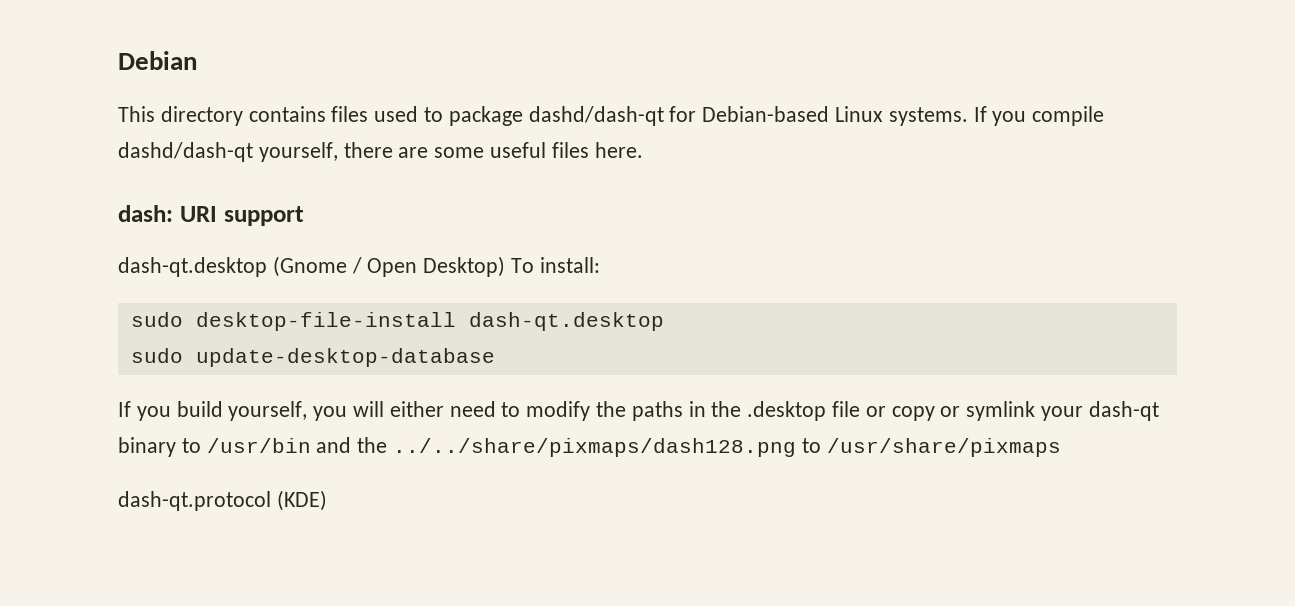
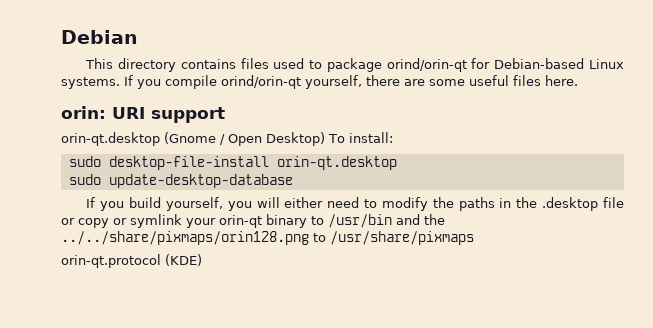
- This directory contains files used to package dashd/dash-qt for Debian-based Linux systems.
+ This directory contains files used to package orind/orin-qt for Debian-based Linux systems.
- If you compile dashd/dash-qt yourself, there are some useful files here.
+ If you compile orind/orin-qt yourself, there are some useful files here.
- dash: URI support
+ orin: URI support
- dash-qt.desktop (Gnome / Open Desktop) To install:
+ orin-qt.desktop (Gnome / Open Desktop) To install:
- sudo desktop-file-install dash-qt.desktop
+ sudo desktop-file-install orin-qt.desktop
- If you build yourself, you will either need to modify the paths in the .desktop file or copy or symlink your dash-qt binary to /usr/bin and the ../../share/pixmaps/dash128.png to /usr/share/pixmaps
+ If you build yourself, you will either need to modify the paths in the .desktop file or copy or symlink your orin-qt binary to /usr/bin and the ../../share/pixmaps/orin128.png to /usr/share/pixmaps
- dash-qt.protocol (KDE)
+ orin-qt.protocol (KDE)

